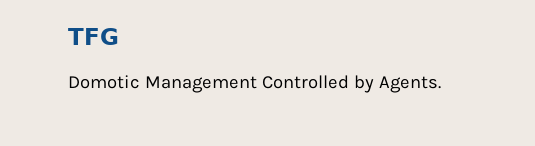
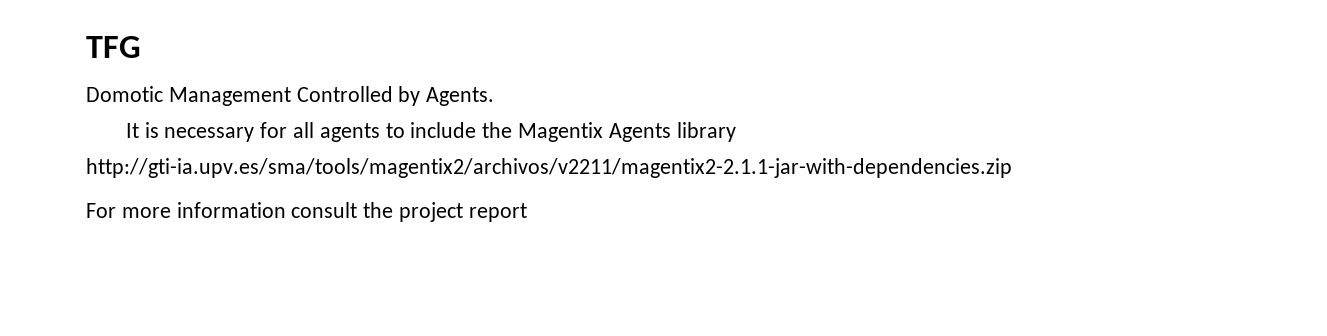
+ It is necessary for all agents to include the Magentix Agents library http://gti-ia.upv.es/sma/tools/magentix2/archivos/v2211/magentix2-2.1.1-jar-with-dependencies.zip
+ For more information consult the project report

